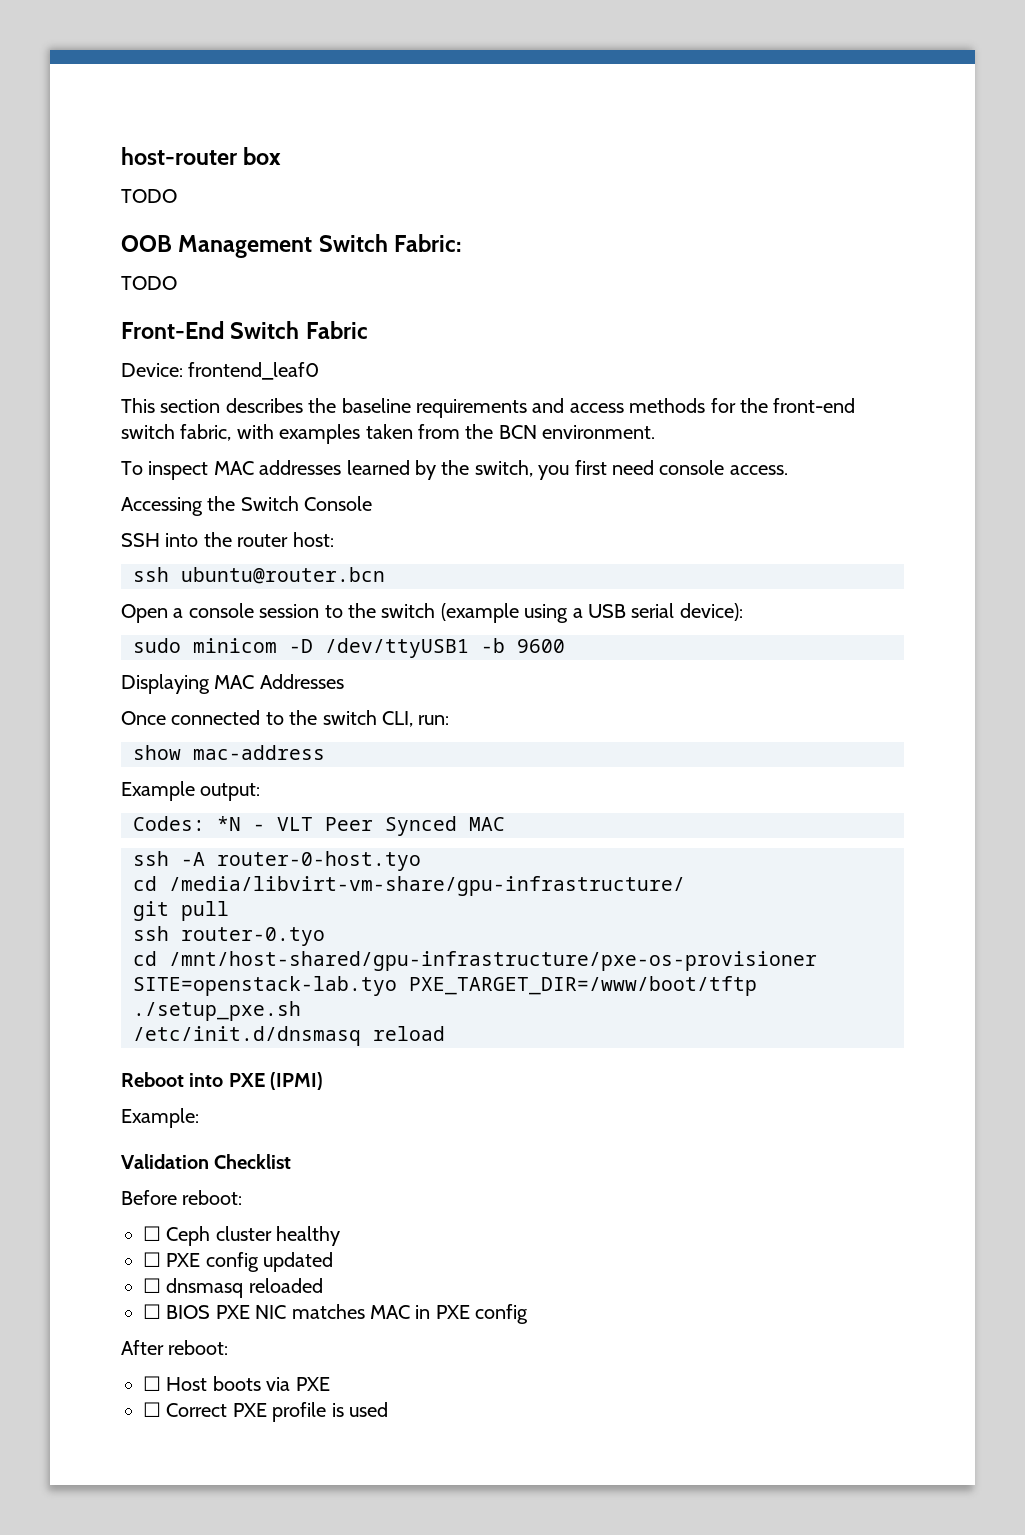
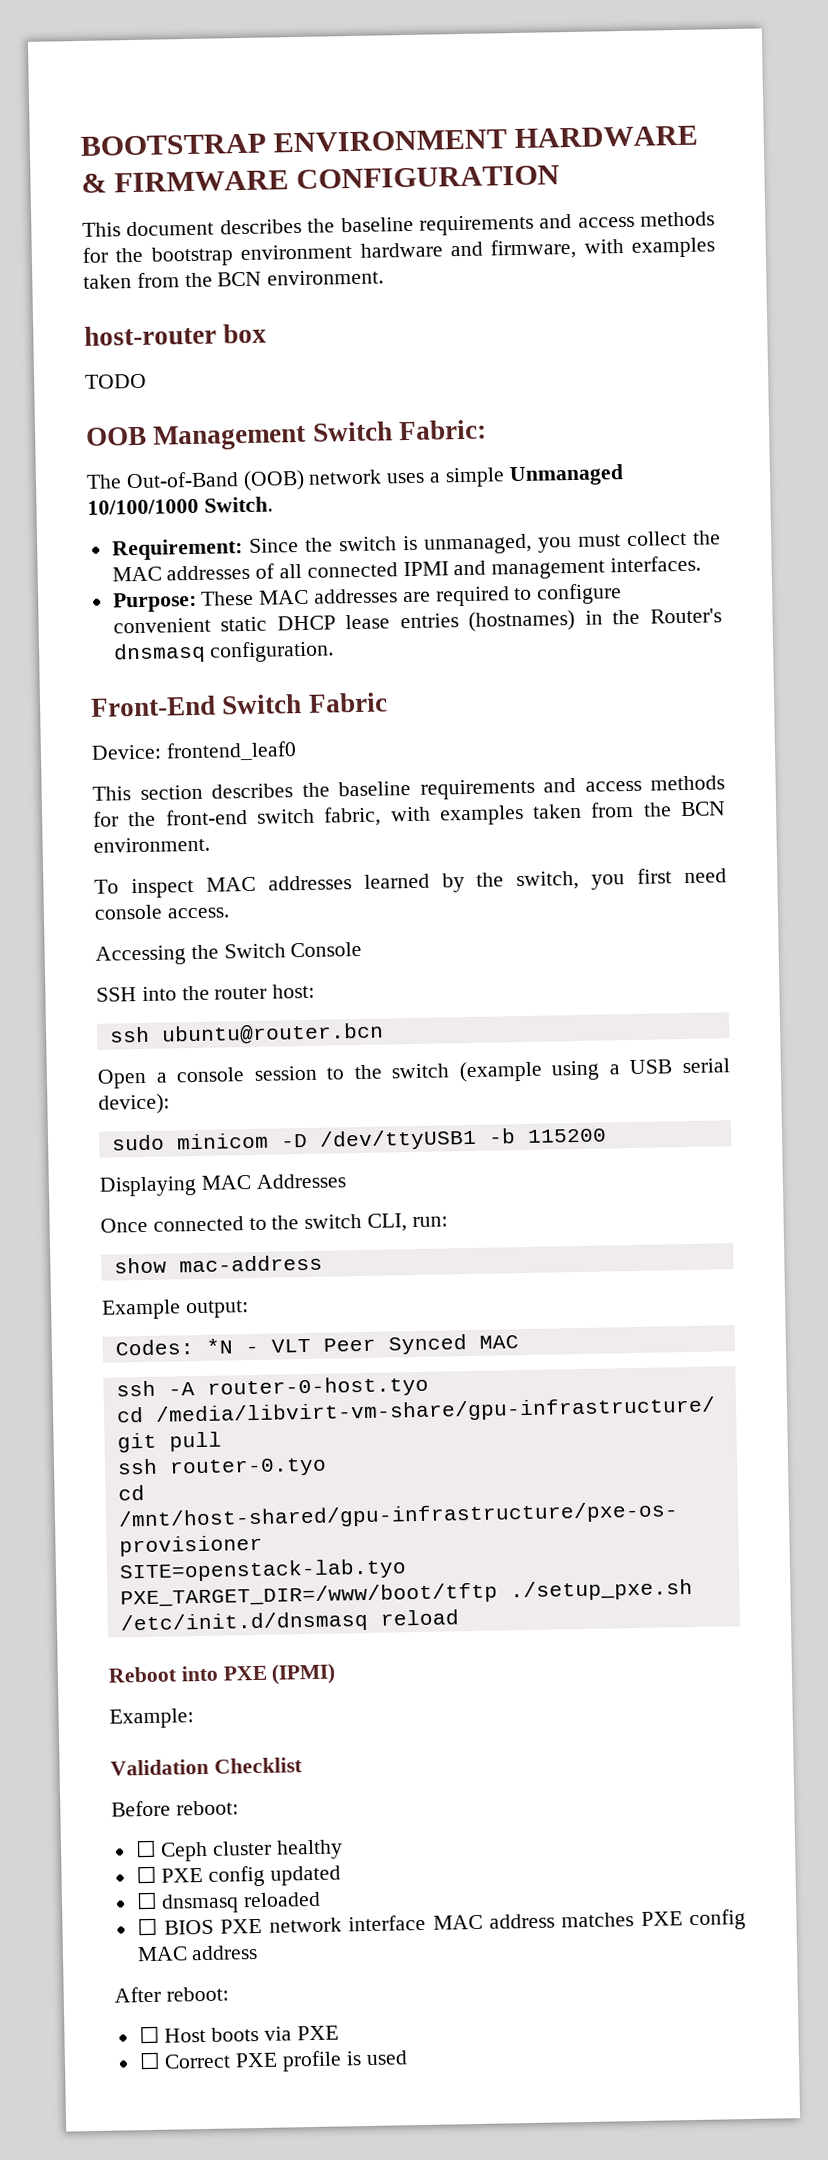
+ BOOTSTRAP ENVIRONMENT HARDWARE & FIRMWARE CONFIGURATION
+ This document describes the baseline requirements and access methods for the bootstrap environment hardware and firmware, with examples taken from the BCN environment.
  OOB Management Switch Fabric:
- TODO
+ The Out-of-Band (OOB) network uses a simple Unmanaged 10/100/1000 Switch.
+ Requirement: Since the switch is unmanaged, you must collect the MAC addresses of all connected IPMI and management interfaces.
+ Purpose: These MAC addresses are required to configure convenient static DHCP lease entries (hostnames) in the Router's dnsmasq configuration.
- sudo minicom -D /dev/ttyUSB1 -b 9600
+ sudo minicom -D /dev/ttyUSB1 -b 115200
- ☐ BIOS PXE NIC matches MAC in PXE config
+ ☐ BIOS PXE network interface MAC address matches PXE config MAC address

